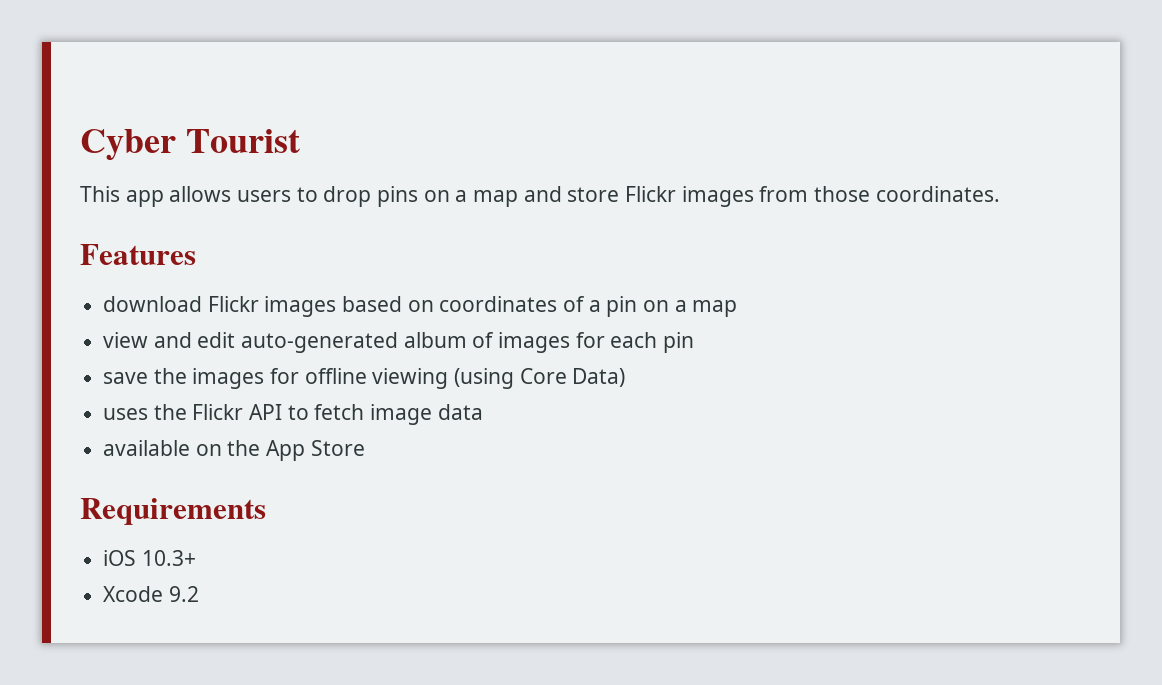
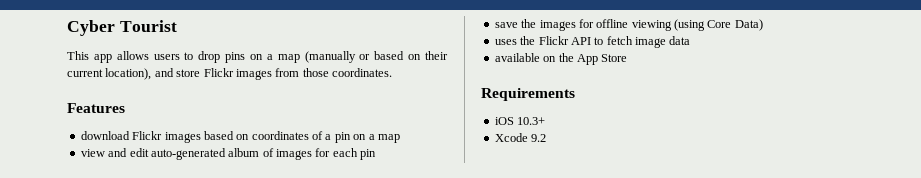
- This app allows users to drop pins on a map and store Flickr images from those coordinates.
+ This app allows users to drop pins on a map (manually or based on their current location), and store Flickr images from those coordinates.

